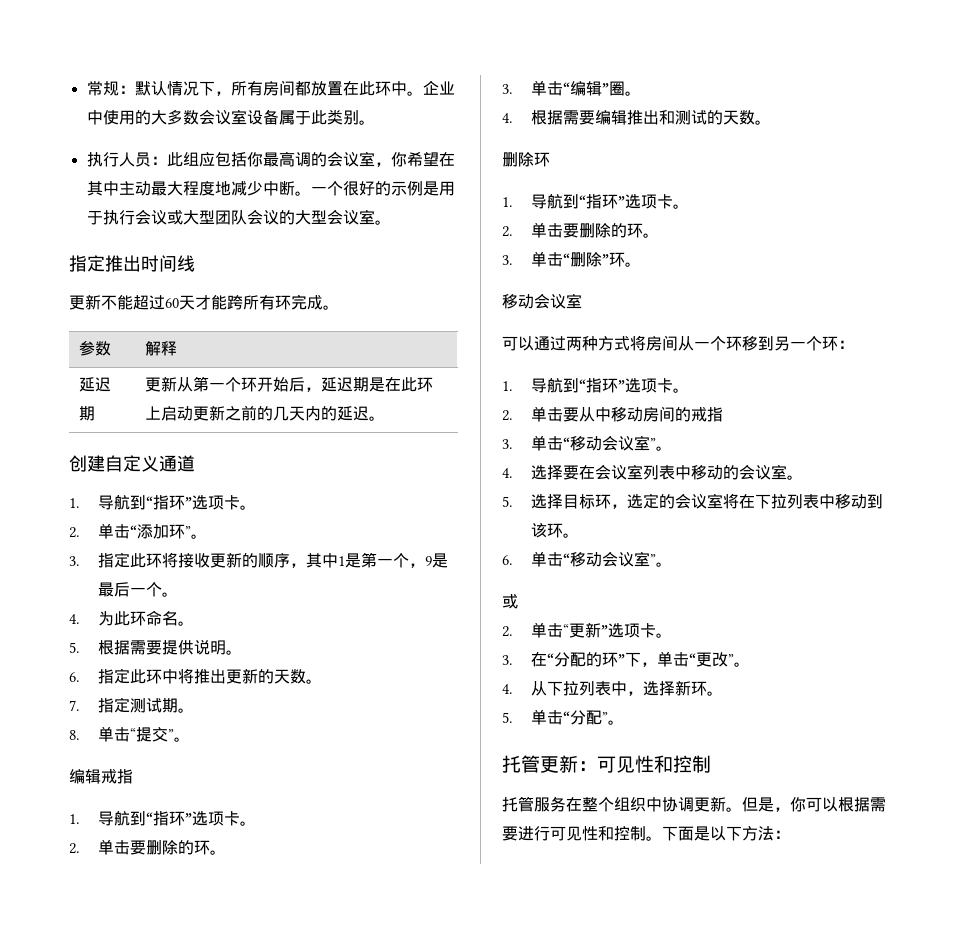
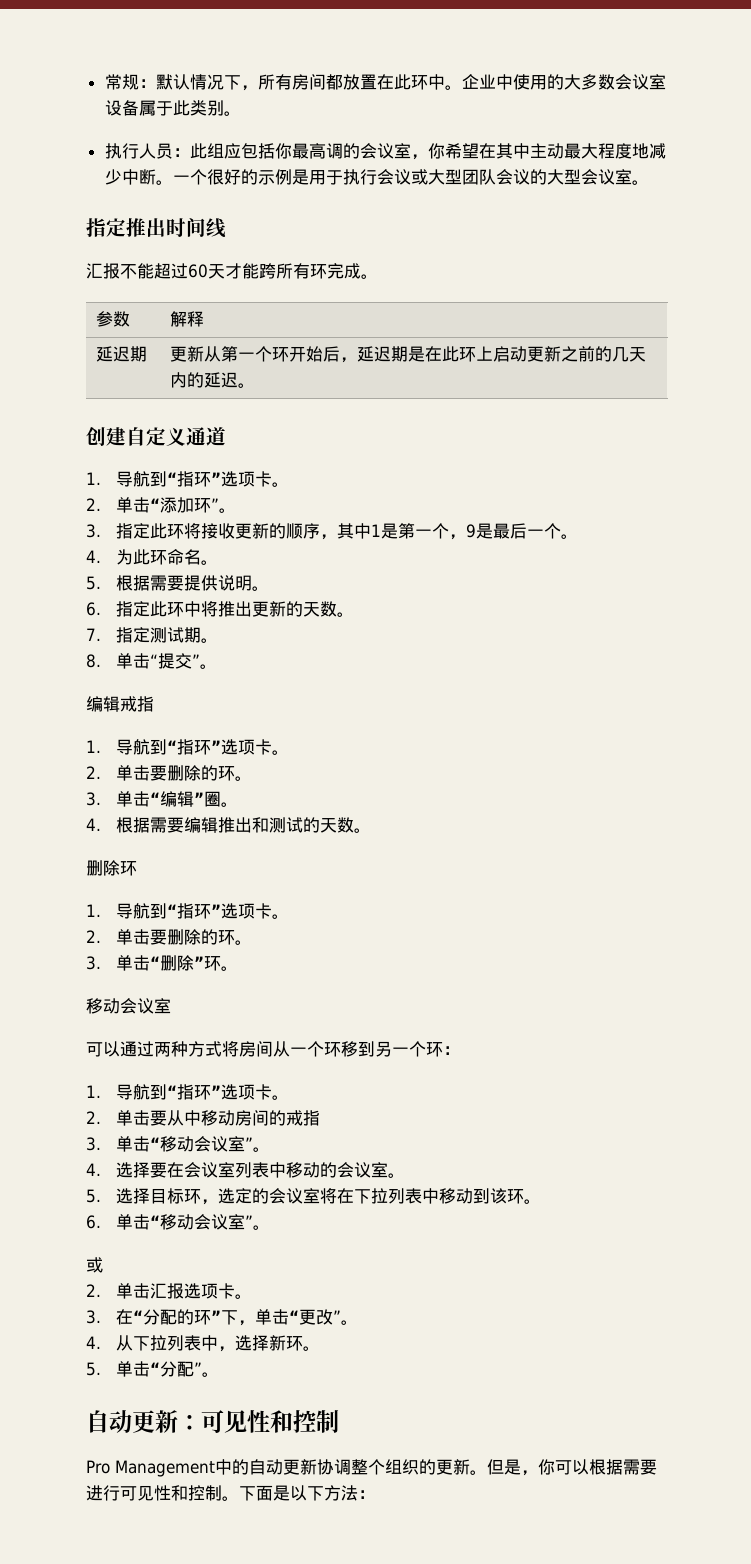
- 更新不能超过60天才能跨所有环完成。
+ 汇报不能超过60天才能跨所有环完成。
- 2.单击“更新”选项卡。
+ 2.单击汇报选项卡。
- 托管更新：可见性和控制
+ 自动更新：可见性和控制
- 托管服务在整个组织中协调更新。
+ Pro Management中的自动更新协调整个组织的更新。

